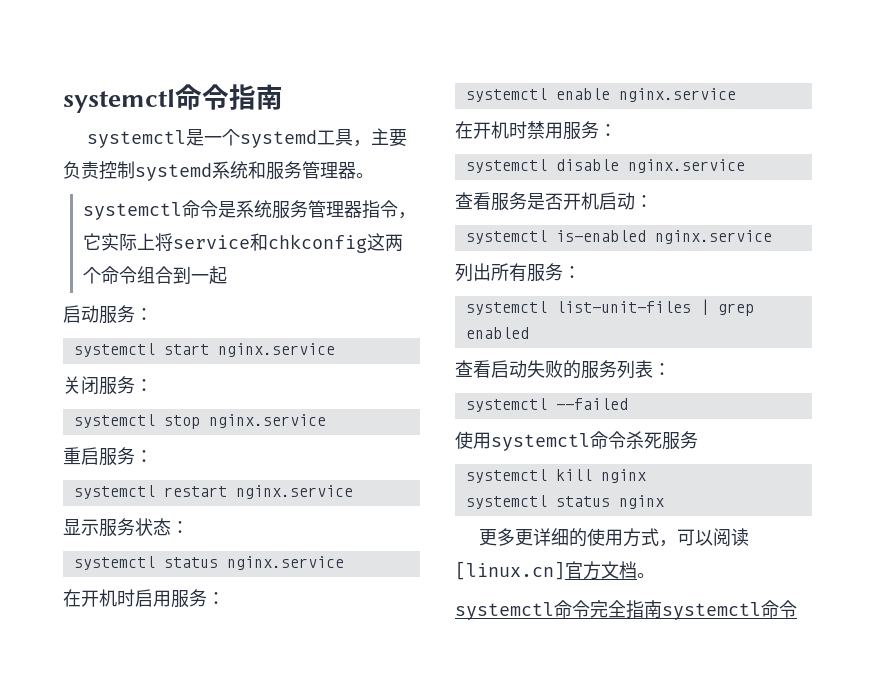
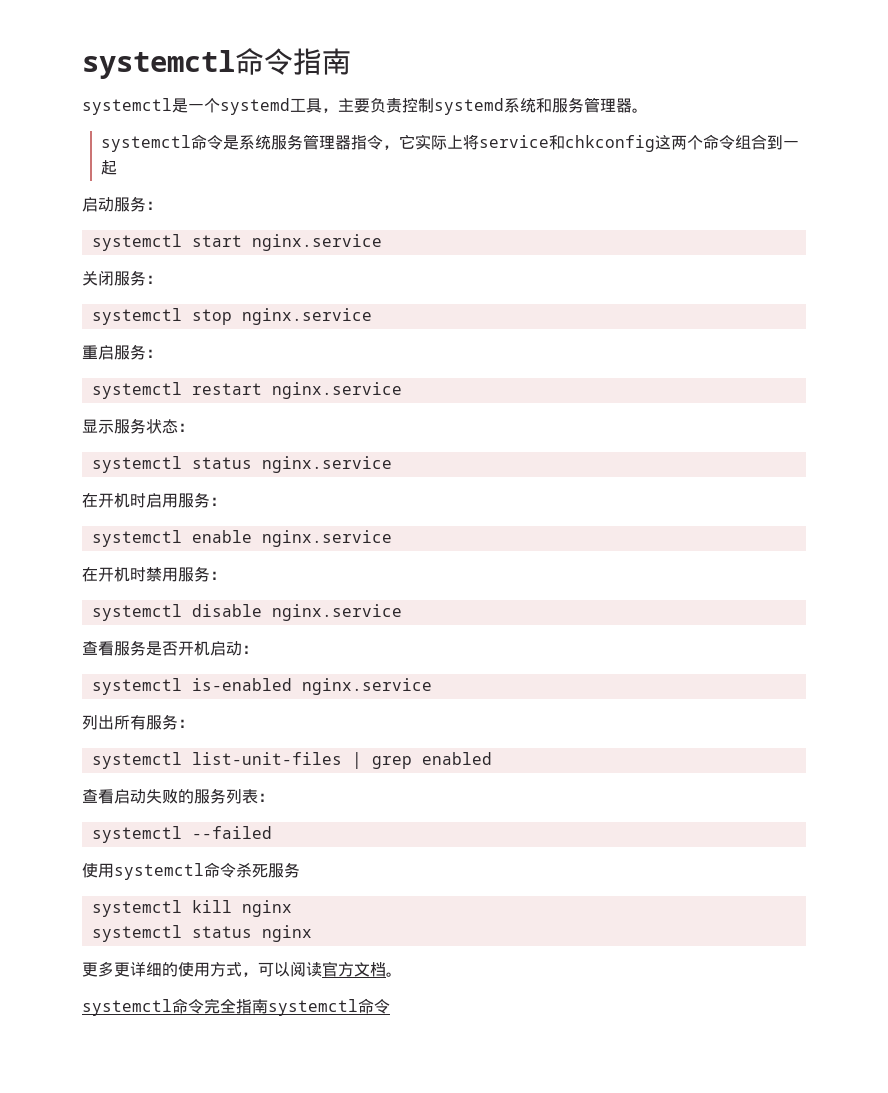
- 更多更详细的使用方式，可以阅读[linux.cn]官方文档。
+ 更多更详细的使用方式，可以阅读官方文档。

